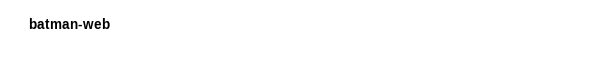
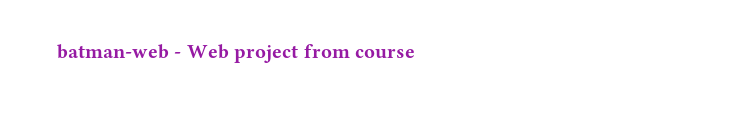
- batman-web
+ batman-web - Web project from course

